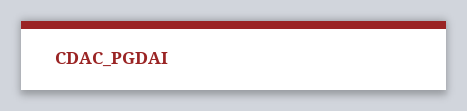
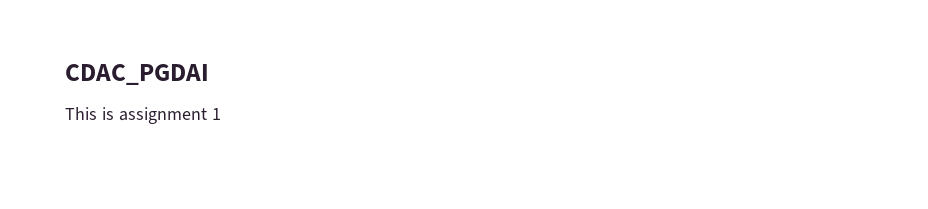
+ This is assignment 1

